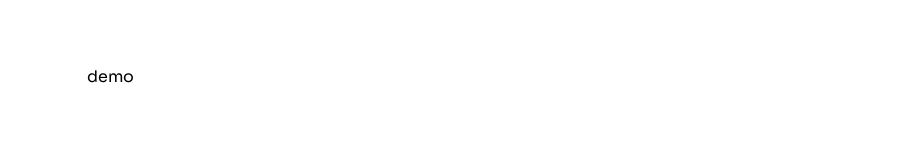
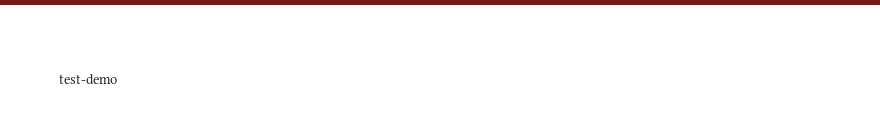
- demo
+ test-demo

